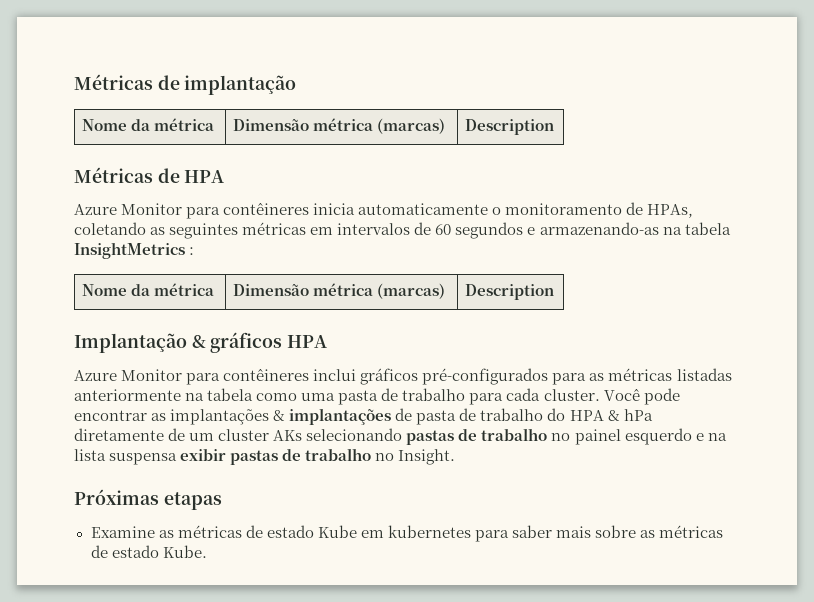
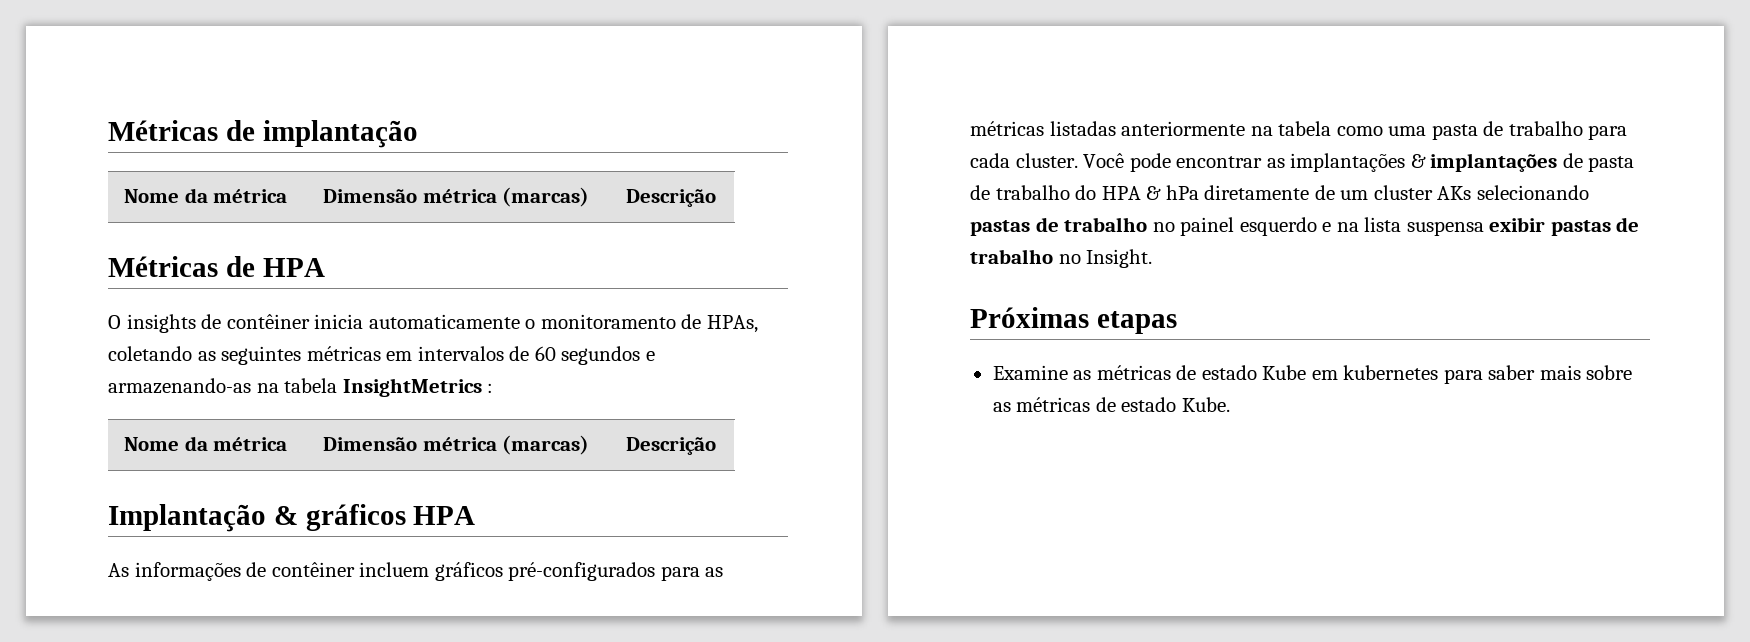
  Métricas de implantação
- Nome da métrica | Dimensão métrica (marcas) | Description
+ Nome da métrica | Dimensão métrica (marcas) | Descrição
- Azure Monitor para contêineres inicia automaticamente o monitoramento de HPAs, coletando as seguintes métricas em intervalos de 60 segundos e armazenando-as na tabela InsightMetrics :
- Nome da métrica | Dimensão métrica (marcas) | Description
+ O insights de contêiner inicia automaticamente o monitoramento de HPAs, coletando as seguintes métricas em intervalos de 60 segundos e armazenando-as na tabela InsightMetrics :
+ Nome da métrica | Dimensão métrica (marcas) | Descrição
- Azure Monitor para contêineres inclui gráficos pré-configurados para as métricas listadas anteriormente na tabela como uma pasta de trabalho para cada cluster.
+ As informações de contêiner incluem gráficos pré-configurados para as métricas listadas anteriormente na tabela como uma pasta de trabalho para cada cluster.

